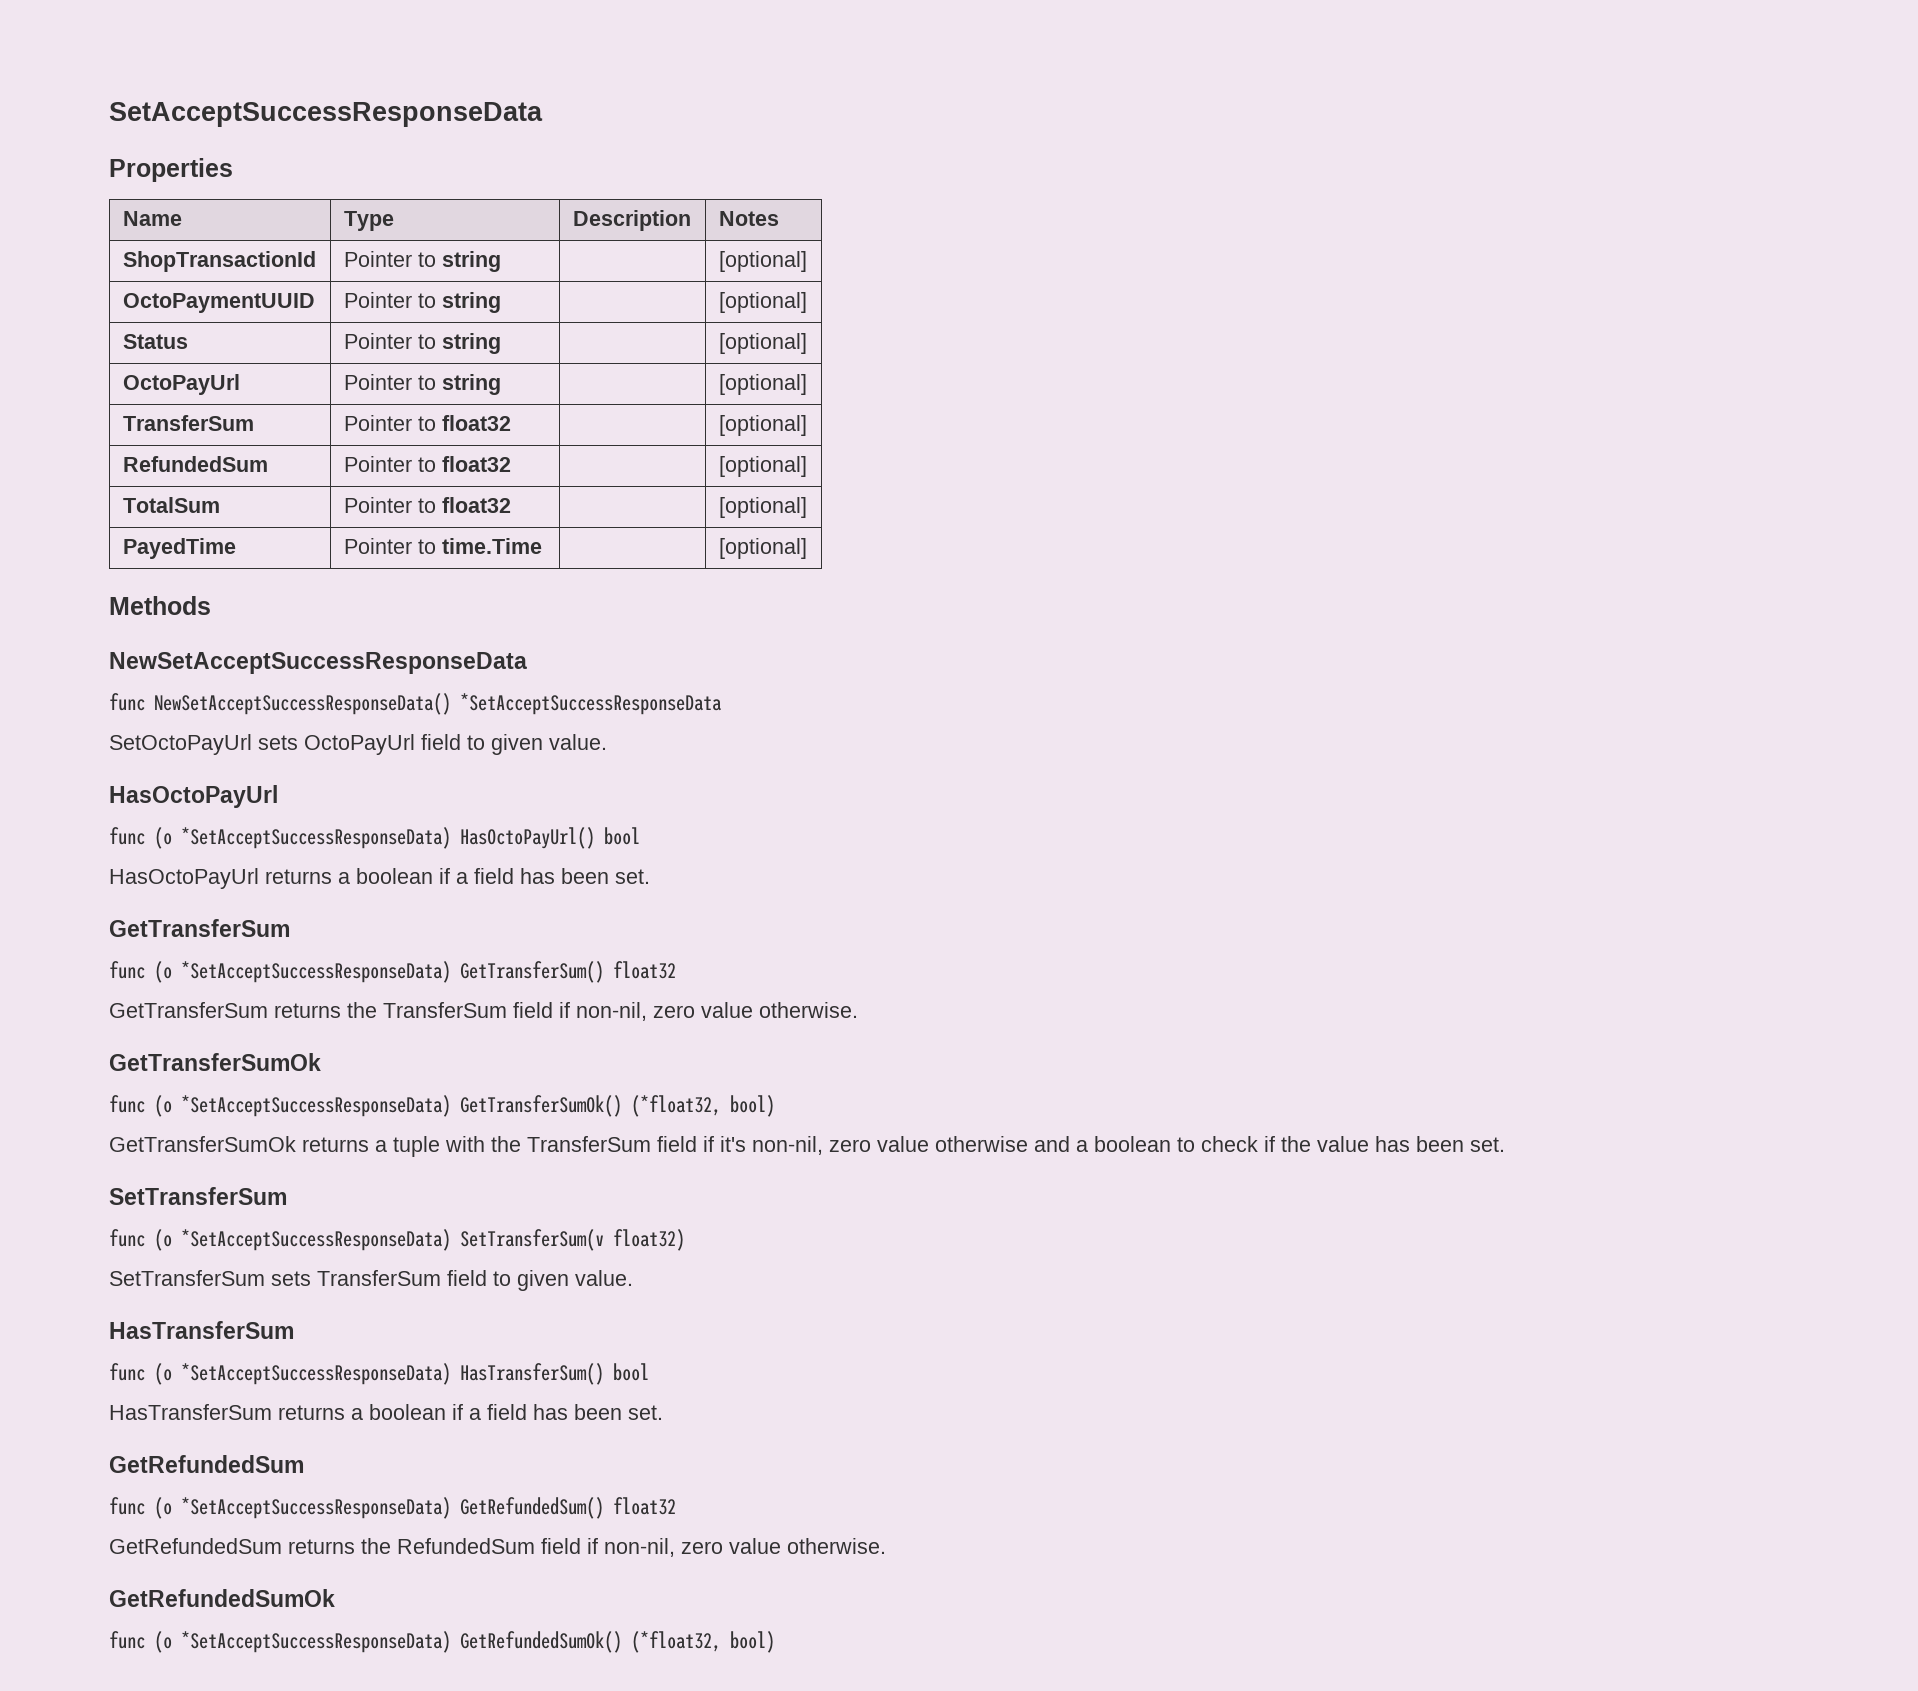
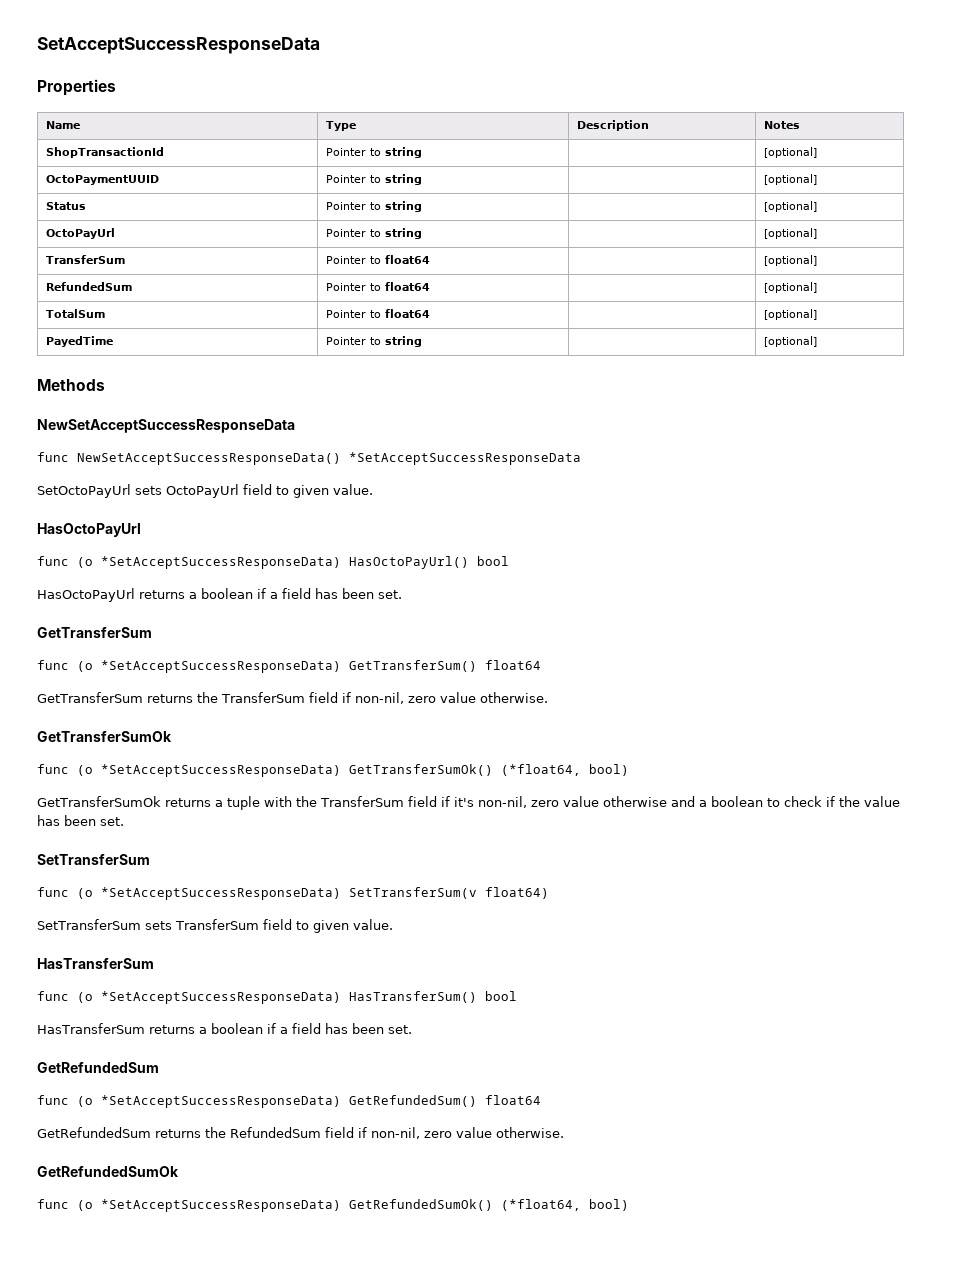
- TransferSum | Pointer to float32 | | [optional]
+ TransferSum | Pointer to float64 | | [optional]
- RefundedSum | Pointer to float32 | | [optional]
+ RefundedSum | Pointer to float64 | | [optional]
- TotalSum | Pointer to float32 | | [optional]
+ TotalSum | Pointer to float64 | | [optional]
- PayedTime | Pointer to time.Time | | [optional]
+ PayedTime | Pointer to string | | [optional]
- func (o *SetAcceptSuccessResponseData) GetTransferSum() float32
+ func (o *SetAcceptSuccessResponseData) GetTransferSum() float64
- func (o *SetAcceptSuccessResponseData) GetTransferSumOk() (*float32, bool)
+ func (o *SetAcceptSuccessResponseData) GetTransferSumOk() (*float64, bool)
- func (o *SetAcceptSuccessResponseData) SetTransferSum(v float32)
+ func (o *SetAcceptSuccessResponseData) SetTransferSum(v float64)
- func (o *SetAcceptSuccessResponseData) GetRefundedSum() float32
+ func (o *SetAcceptSuccessResponseData) GetRefundedSum() float64
- func (o *SetAcceptSuccessResponseData) GetRefundedSumOk() (*float32, bool)
+ func (o *SetAcceptSuccessResponseData) GetRefundedSumOk() (*float64, bool)

